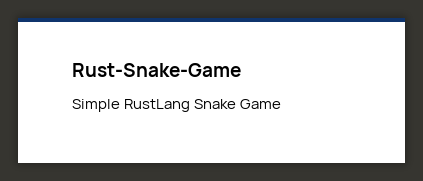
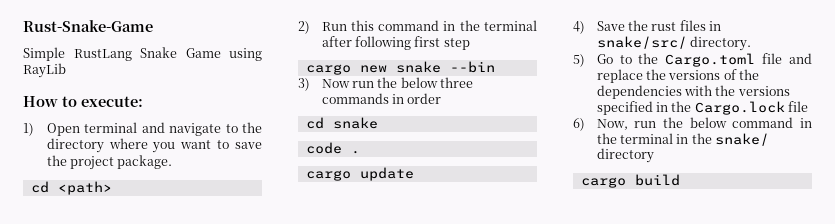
- Simple RustLang Snake Game
+ Simple RustLang Snake Game using RayLib
+ How to execute:
+ 1) Open terminal and navigate to the directory where you want to save the project package.
+ cd <path>
+ 2) Run this command in the terminal after following first step
+ cargo new snake --bin
+ 3) Now run the below three commands in order
+ cd snake
+ code .
+ cargo update
+ 4) Save the rust files in snake/src/ directory.
+ 5) Go to the Cargo.toml file and replace the versions of the dependencies with the versions specified in the Cargo.lock file
+ 6) Now, run the below command in the terminal in the snake/ directory
+ cargo build

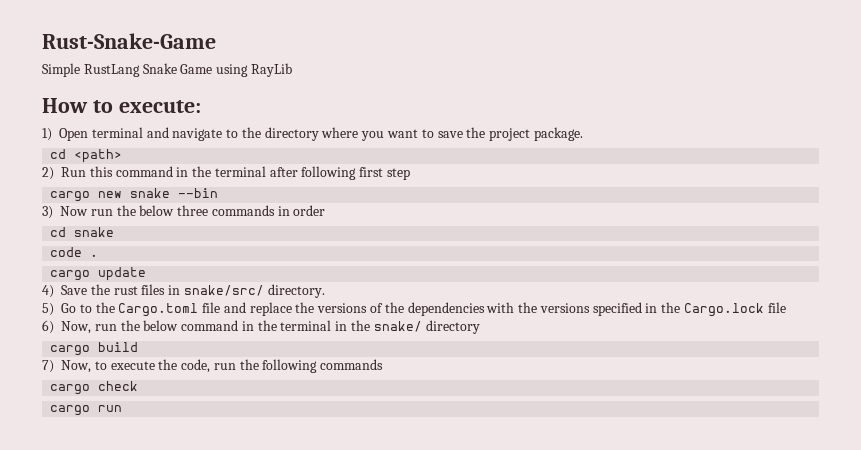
+ 7) Now, to execute the code, run the following commands
+ cargo check
+ cargo run

